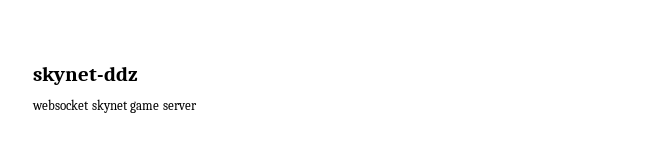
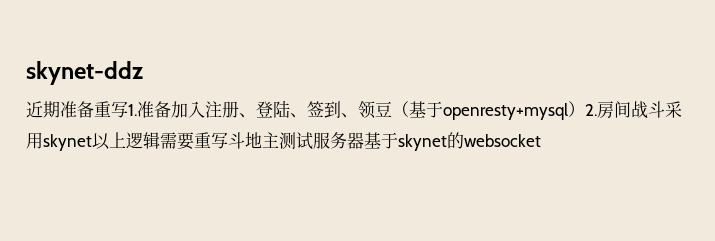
- websocket skynet game server
+ 近期准备重写1.准备加入注册、登陆、签到、领豆（基于openresty+mysql）2.房间战斗采用skynet以上逻辑需要重写斗地主测试服务器基于skynet的websocket

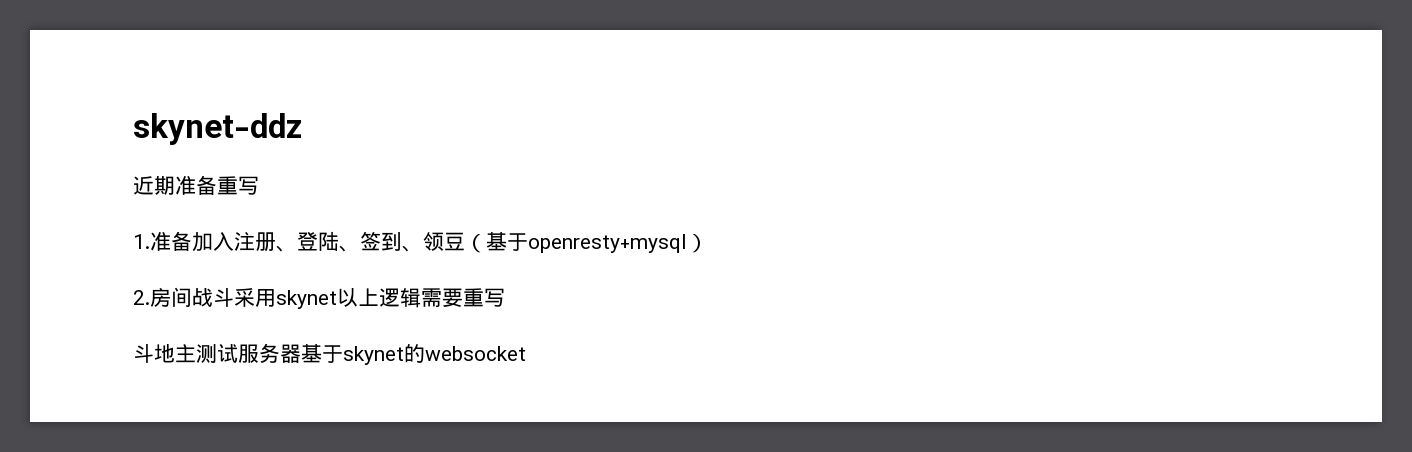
- 近期准备重写1.准备加入注册、登陆、签到、领豆（基于openresty+mysql）2.房间战斗采用skynet以上逻辑需要重写斗地主测试服务器基于skynet的websocket
+ 近期准备重写
+ 1.准备加入注册、登陆、签到、领豆（基于openresty+mysql）
+ 2.房间战斗采用skynet以上逻辑需要重写
+ 斗地主测试服务器基于skynet的websocket

